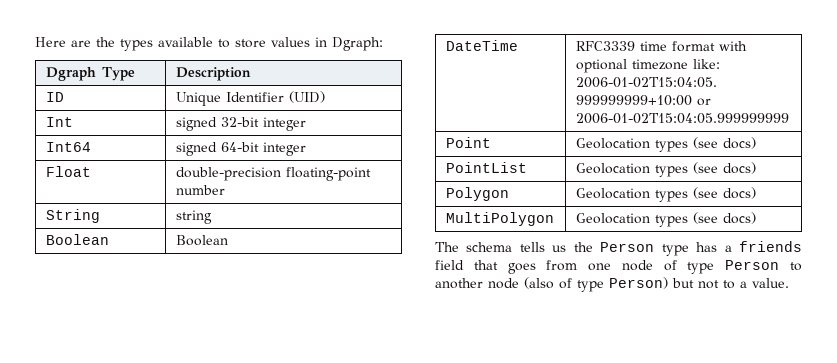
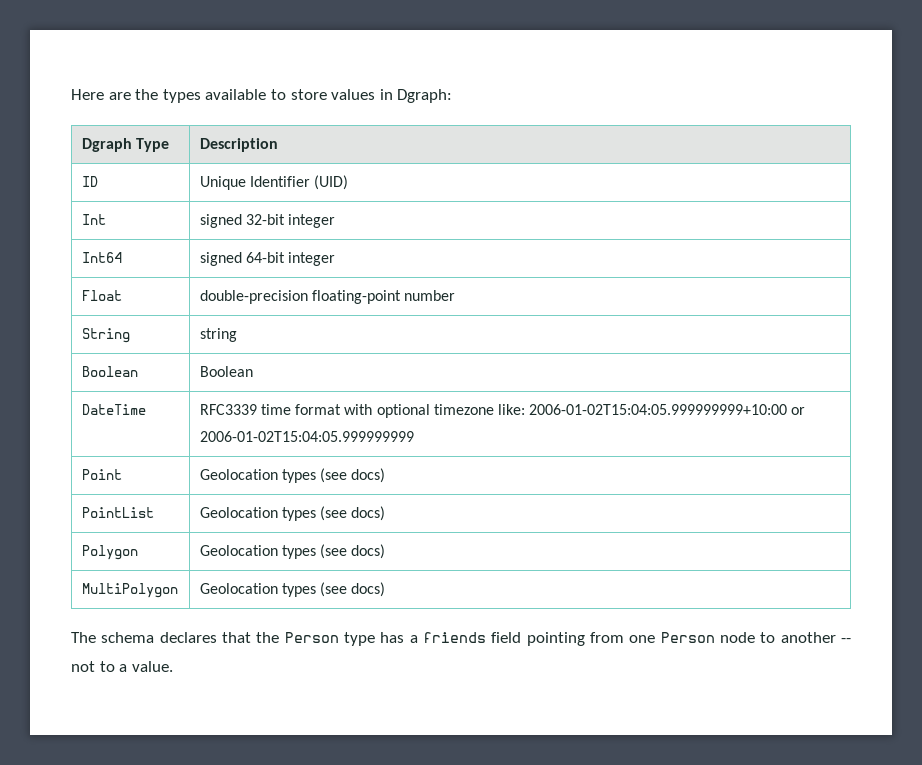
- The schema tells us the Person type has a friends field that goes from one node of type Person to another node (also of type Person) but not to a value.
+ The schema declares that the Person type has a friends field pointing from one Person node to another -- not to a value.

